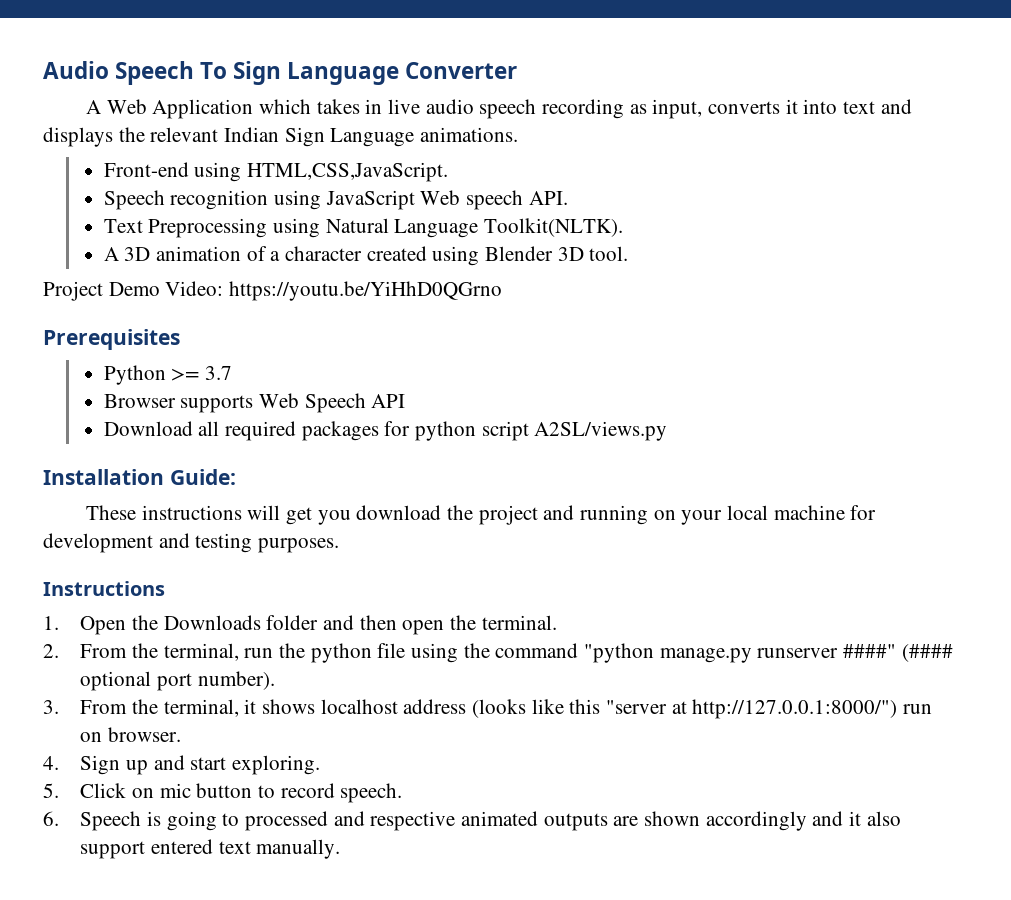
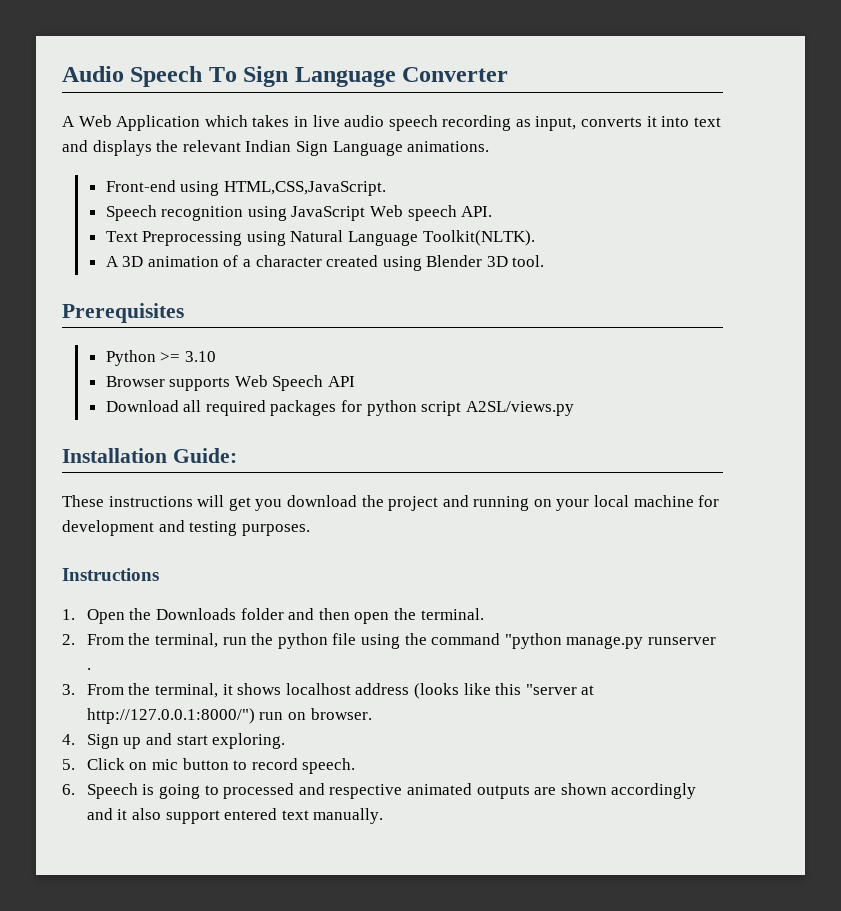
- Project Demo Video: https://youtu.be/YiHhD0QGrno
- Python >= 3.7
+ Python >= 3.10
- 2. From the terminal, run the python file using the command "python manage.py runserver ####" (#### optional port number).
+ 2. From the terminal, run the python file using the command "python manage.py runserver .

